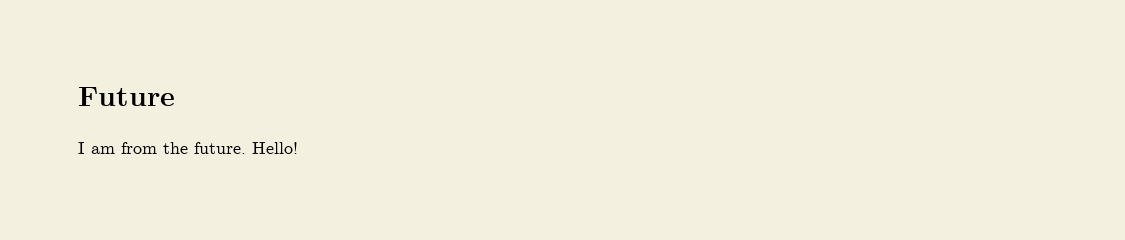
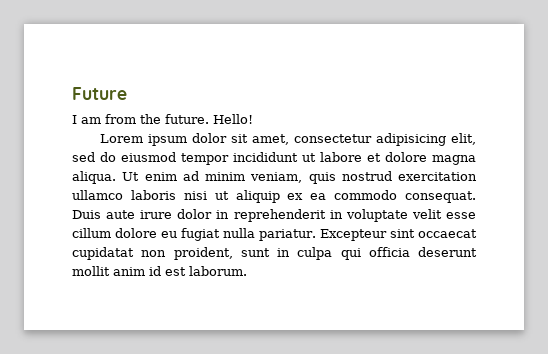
+ Lorem ipsum dolor sit amet, consectetur adipisicing elit, sed do eiusmod tempor incididunt ut labore et dolore magna aliqua. Ut enim ad minim veniam, quis nostrud exercitation ullamco laboris nisi ut aliquip ex ea commodo consequat. Duis aute irure dolor in reprehenderit in voluptate velit esse cillum dolore eu fugiat nulla pariatur. Excepteur sint occaecat cupidatat non proident, sunt in culpa qui officia deserunt mollit anim id est laborum.

